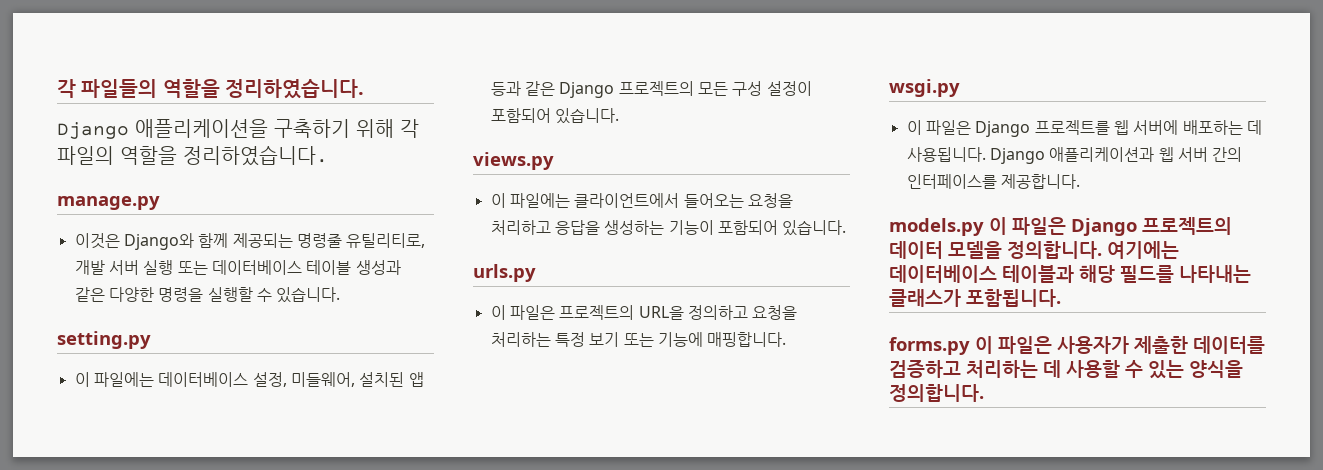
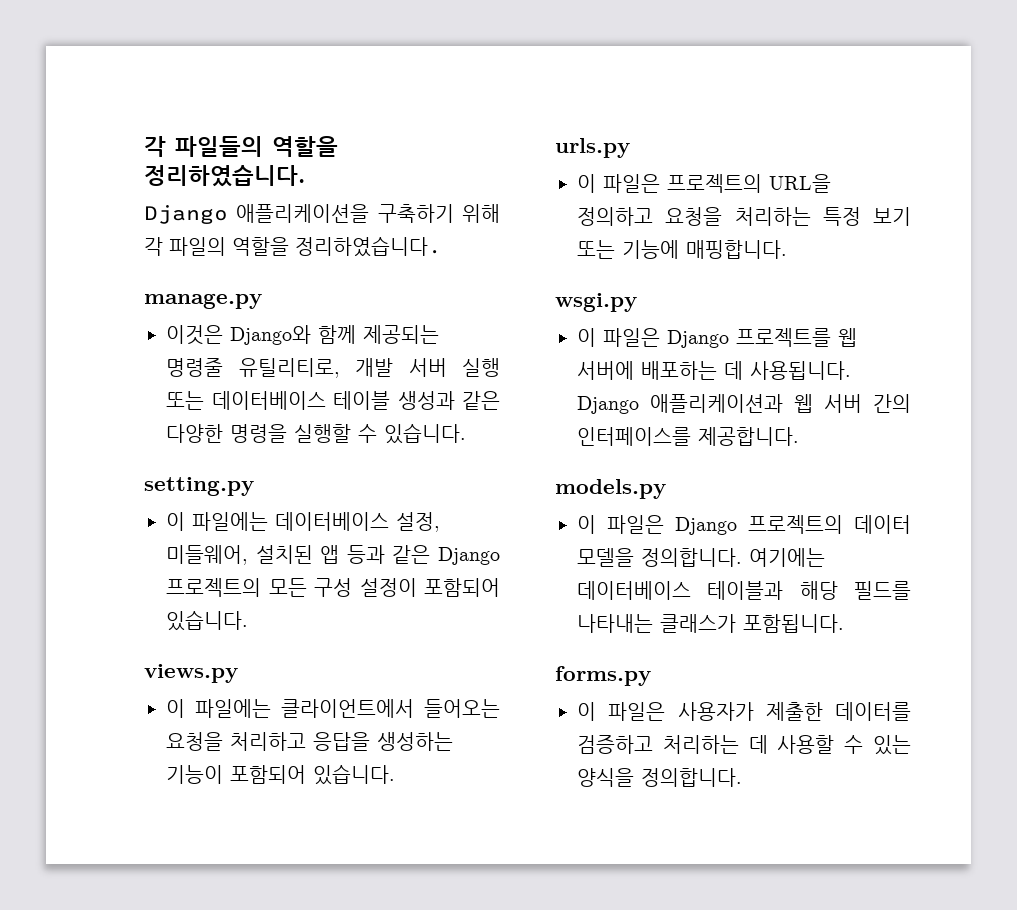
- models.py 이 파일은 Django 프로젝트의 데이터 모델을 정의합니다.
+ models.py
+ 이 파일은 Django 프로젝트의 데이터 모델을 정의합니다.
- forms.py 이 파일은 사용자가 제출한 데이터를 검증하고 처리하는 데 사용할 수 있는 양식을 정의합니다.
+ forms.py
+ 이 파일은 사용자가 제출한 데이터를 검증하고 처리하는 데 사용할 수 있는 양식을 정의합니다.

